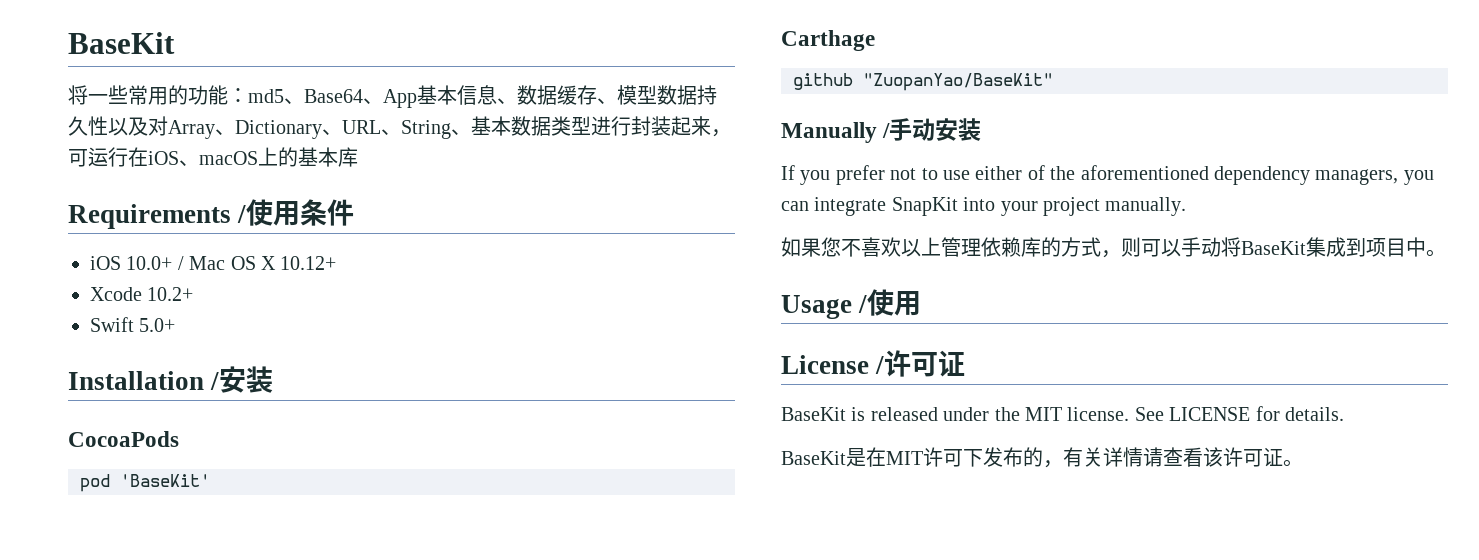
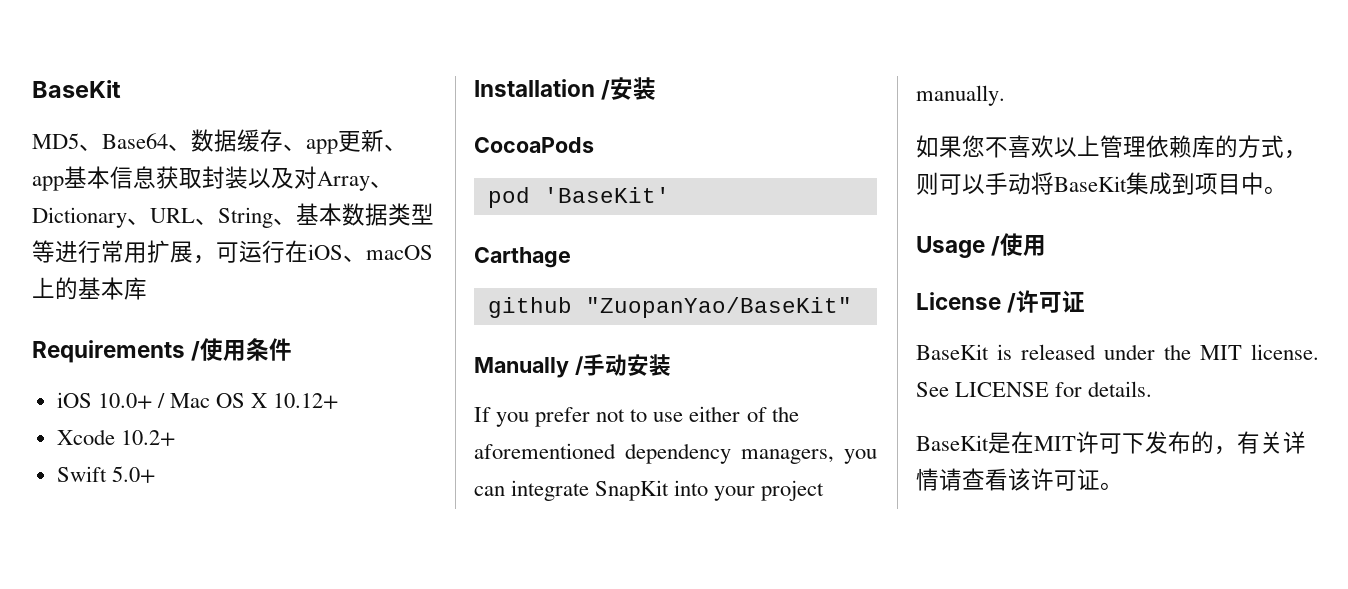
- 将一些常用的功能：md5、Base64、App基本信息、数据缓存、模型数据持久性以及对Array、Dictionary、URL、String、基本数据类型进行封装起来，可运行在iOS、macOS上的基本库
+ MD5、Base64、数据缓存、app更新、app基本信息获取封装以及对Array、Dictionary、URL、String、基本数据类型等进行常用扩展，可运行在iOS、macOS上的基本库

